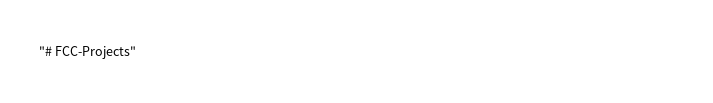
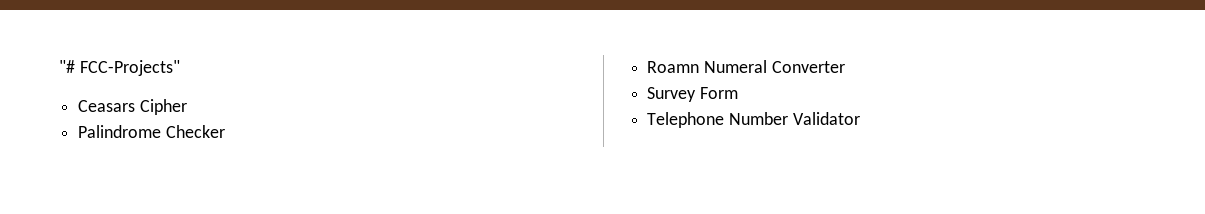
+ Ceasars Cipher
+ Palindrome Checker
+ Roamn Numeral Converter
+ Survey Form
+ Telephone Number Validator

